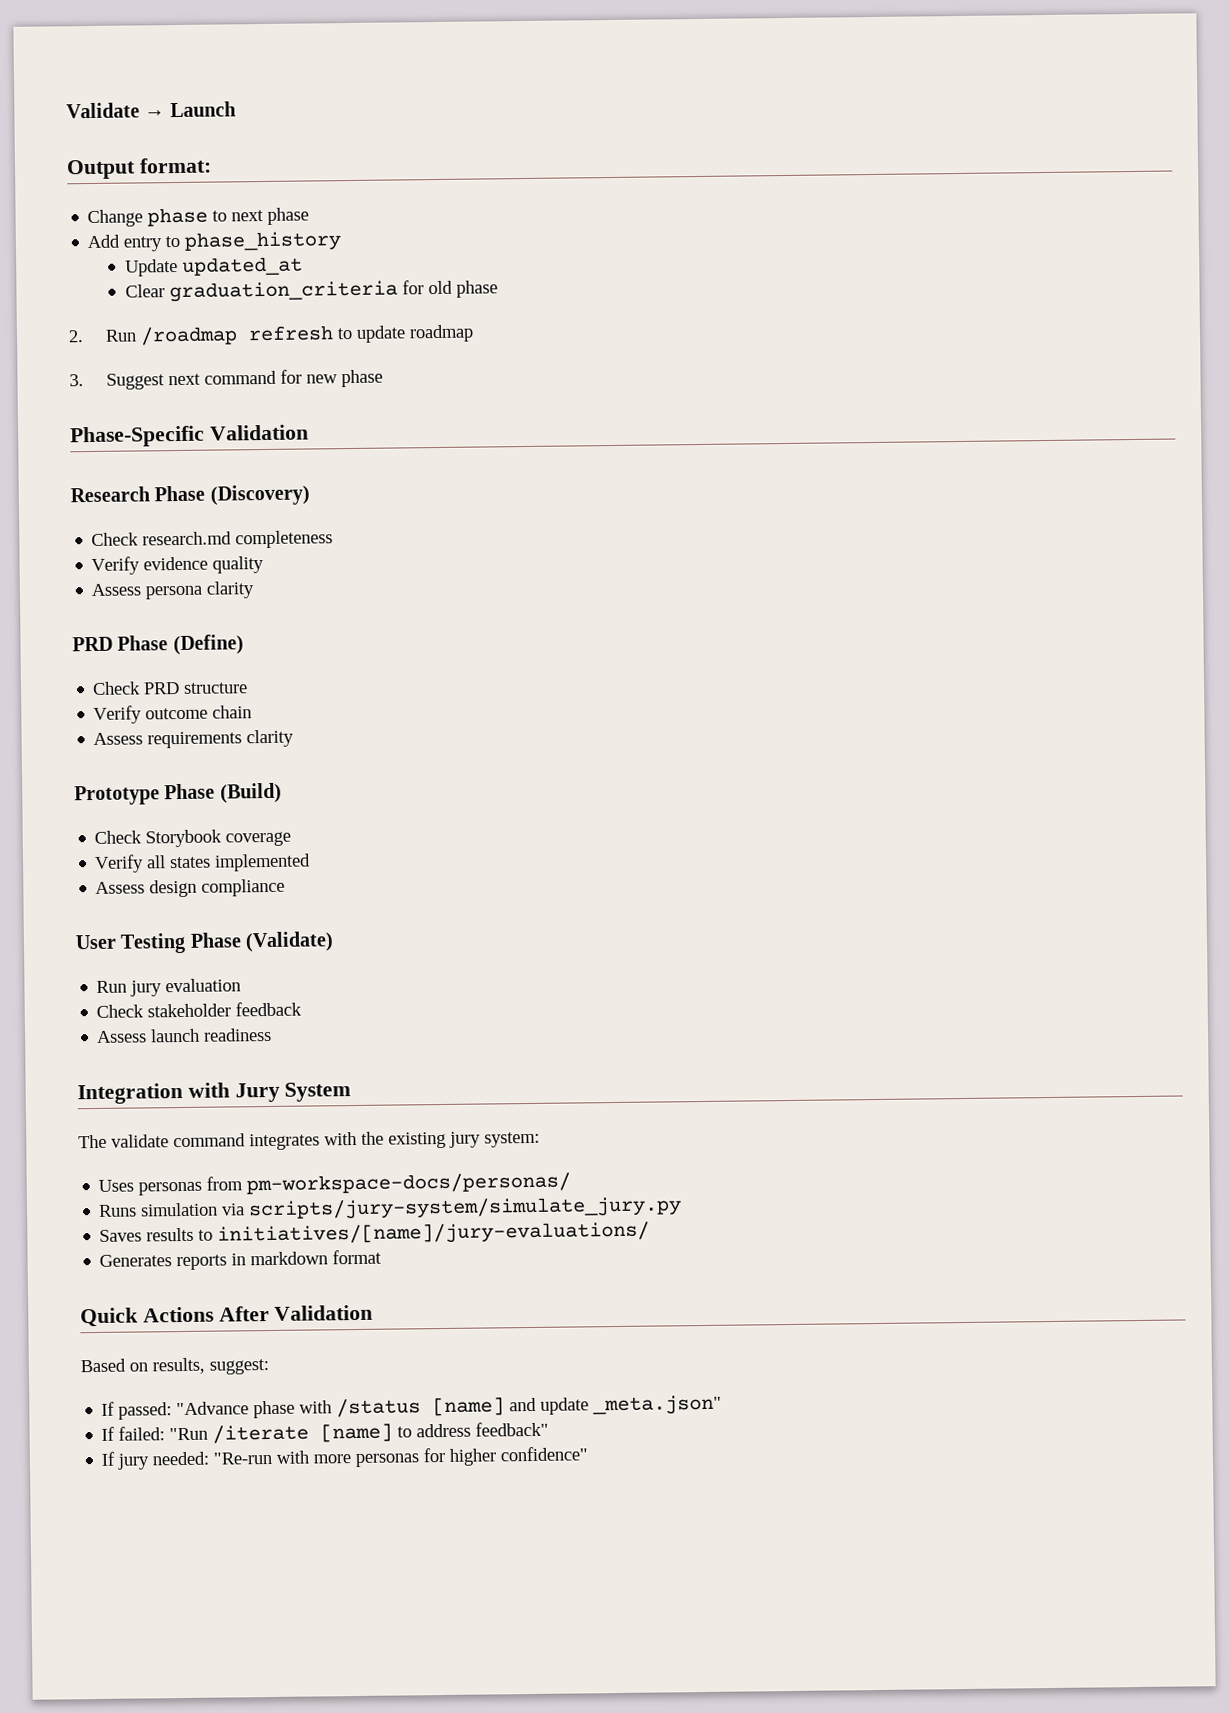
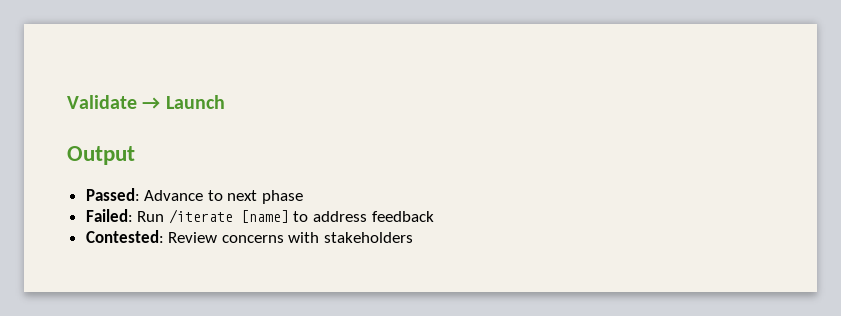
- Output format:
- Change phase to next phase
+ Output
+ Passed: Advance to next phase
- Add entry to phase_history
- Update updated_at
- Clear graduation_criteria for old phase
- 2. Run /roadmap refresh to update roadmap
- 3. Suggest next command for new phase
- Phase-Specific Validation
- Research Phase (Discovery)
- Check research.md completeness
- Verify evidence quality
- Assess persona clarity
- PRD Phase (Define)
- Check PRD structure
- Verify outcome chain
- Assess requirements clarity
- Prototype Phase (Build)
- Check Storybook coverage
- Verify all states implemented
- Assess design compliance
- User Testing Phase (Validate)
- Run jury evaluation
- Check stakeholder feedback
- Assess launch readiness
- Integration with Jury System
- The validate command integrates with the existing jury system:
- Uses personas from pm-workspace-docs/personas/
- Runs simulation via scripts/jury-system/simulate_jury.py
- Saves results to initiatives/[name]/jury-evaluations/
- Generates reports in markdown format
- Quick Actions After Validation
- Based on results, suggest:
- If passed: "Advance phase with /status [name] and update _meta.json"
- If failed: "Run /iterate [name] to address feedback"
- If jury needed: "Re-run with more personas for higher confidence"
+ Failed: Run /iterate [name] to address feedback
+ Contested: Review concerns with stakeholders

